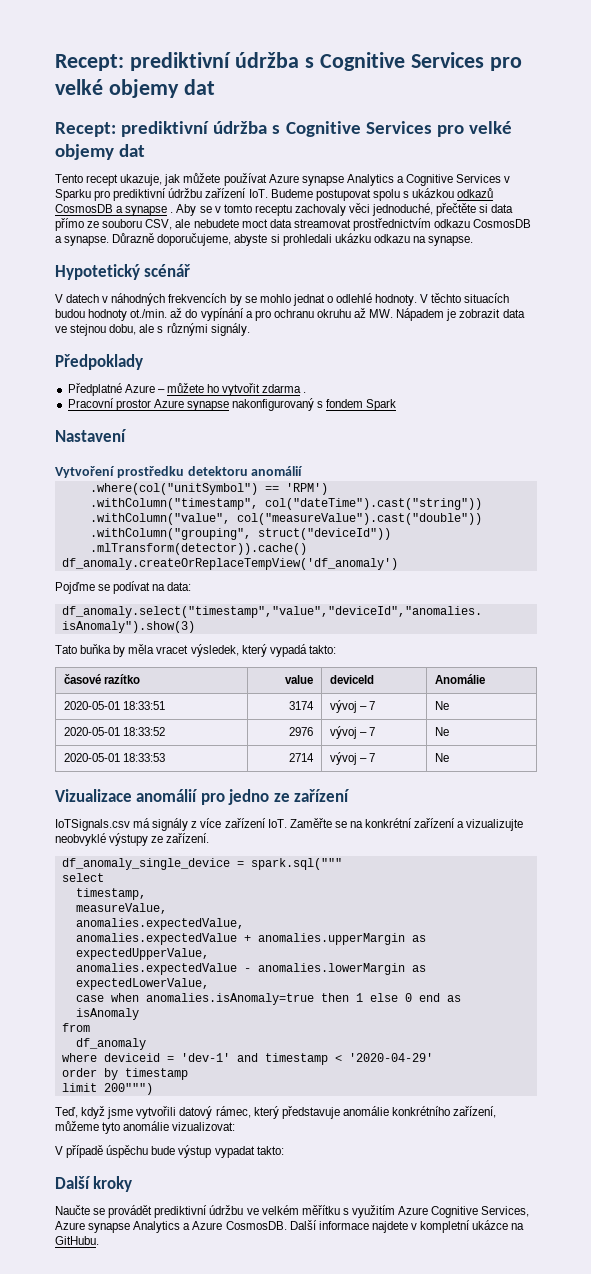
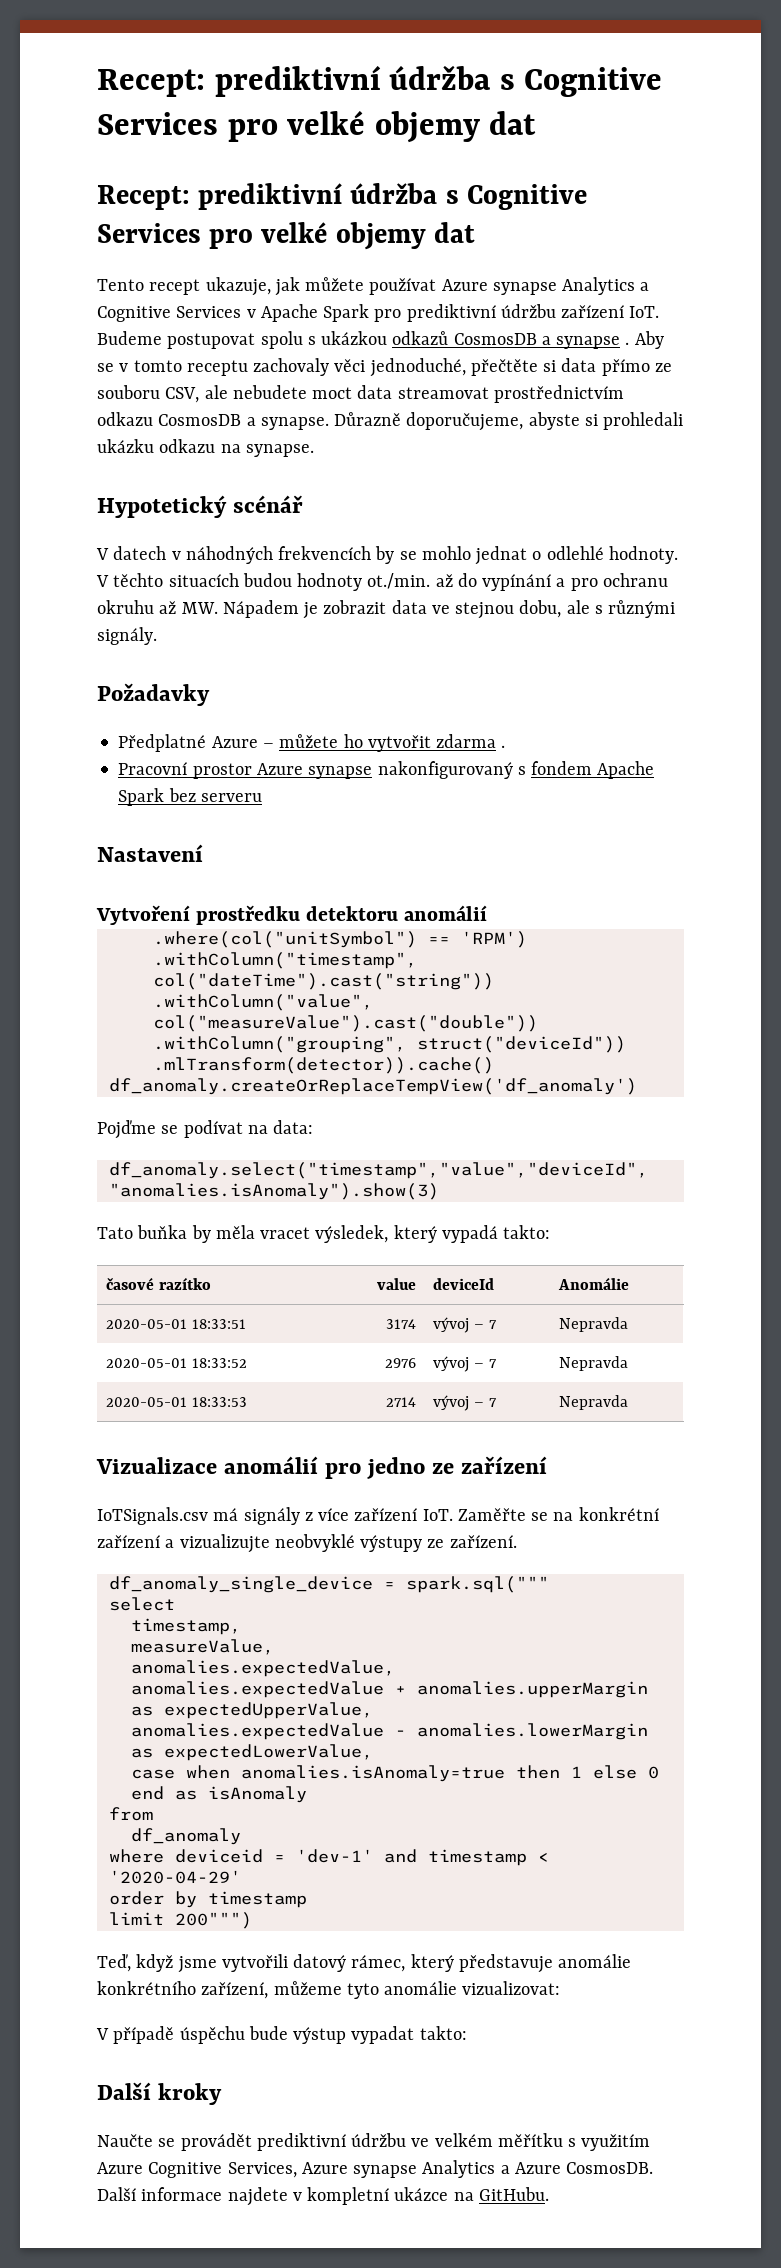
- Tento recept ukazuje, jak můžete používat Azure synapse Analytics a Cognitive Services v Sparku pro prediktivní údržbu zařízení IoT. Budeme postupovat spolu s ukázkou odkazů CosmosDB a synapse .
+ Tento recept ukazuje, jak můžete používat Azure synapse Analytics a Cognitive Services v Apache Spark pro prediktivní údržbu zařízení IoT. Budeme postupovat spolu s ukázkou odkazů CosmosDB a synapse .
- Předpoklady
+ Požadavky
- Pracovní prostor Azure synapse nakonfigurovaný s fondem Spark
+ Pracovní prostor Azure synapse nakonfigurovaný s fondem Apache Spark bez serveru
- 2020-05-01 18:33:51 | 3174 | vývoj – 7 | Ne
+ 2020-05-01 18:33:51 | 3174 | vývoj – 7 | Nepravda
- 2020-05-01 18:33:52 | 2976 | vývoj – 7 | Ne
+ 2020-05-01 18:33:52 | 2976 | vývoj – 7 | Nepravda
- 2020-05-01 18:33:53 | 2714 | vývoj – 7 | Ne
+ 2020-05-01 18:33:53 | 2714 | vývoj – 7 | Nepravda

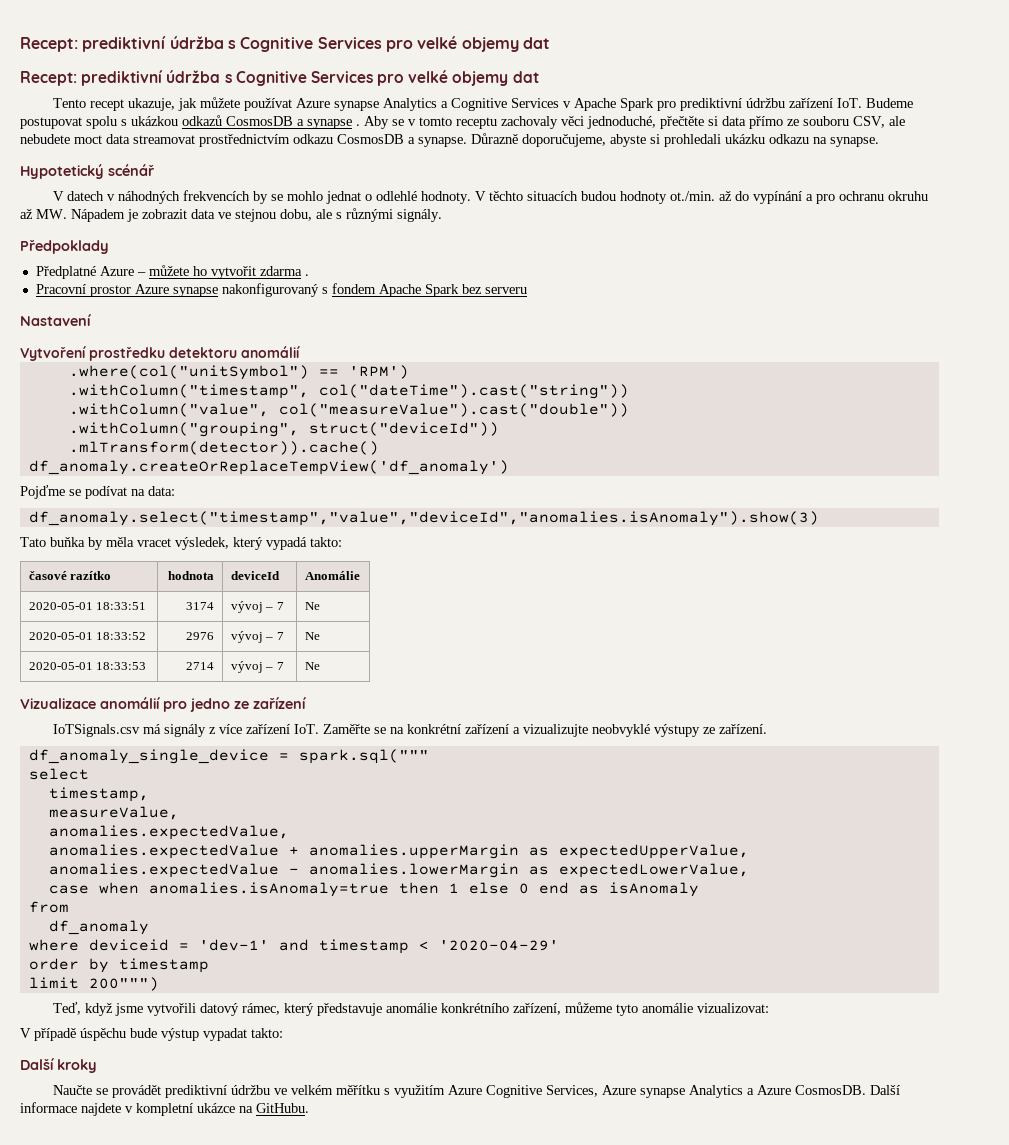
- Požadavky
+ Předpoklady
- časové razítko | value | deviceId | Anomálie
+ časové razítko | hodnota | deviceId | Anomálie
- 2020-05-01 18:33:51 | 3174 | vývoj – 7 | Nepravda
+ 2020-05-01 18:33:51 | 3174 | vývoj – 7 | Ne
- 2020-05-01 18:33:52 | 2976 | vývoj – 7 | Nepravda
+ 2020-05-01 18:33:52 | 2976 | vývoj – 7 | Ne
- 2020-05-01 18:33:53 | 2714 | vývoj – 7 | Nepravda
+ 2020-05-01 18:33:53 | 2714 | vývoj – 7 | Ne

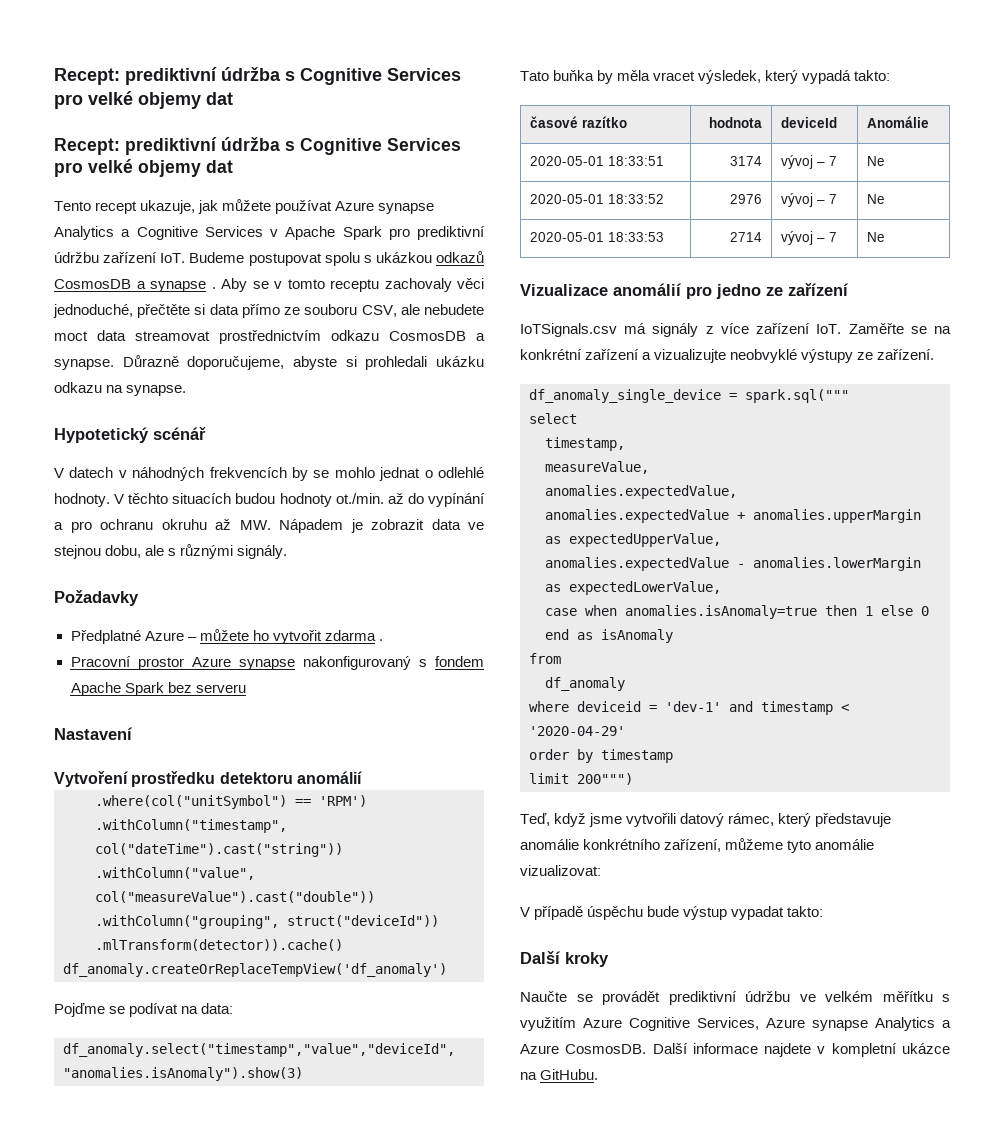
- Předpoklady
+ Požadavky

